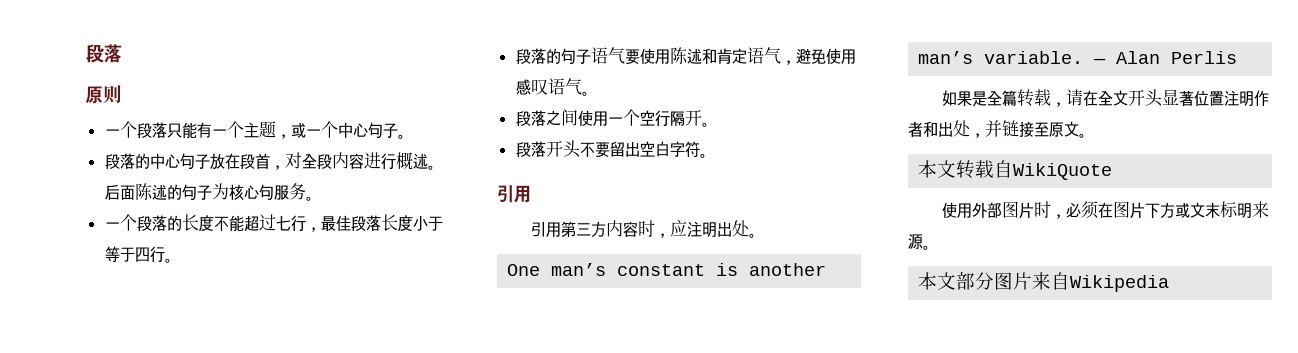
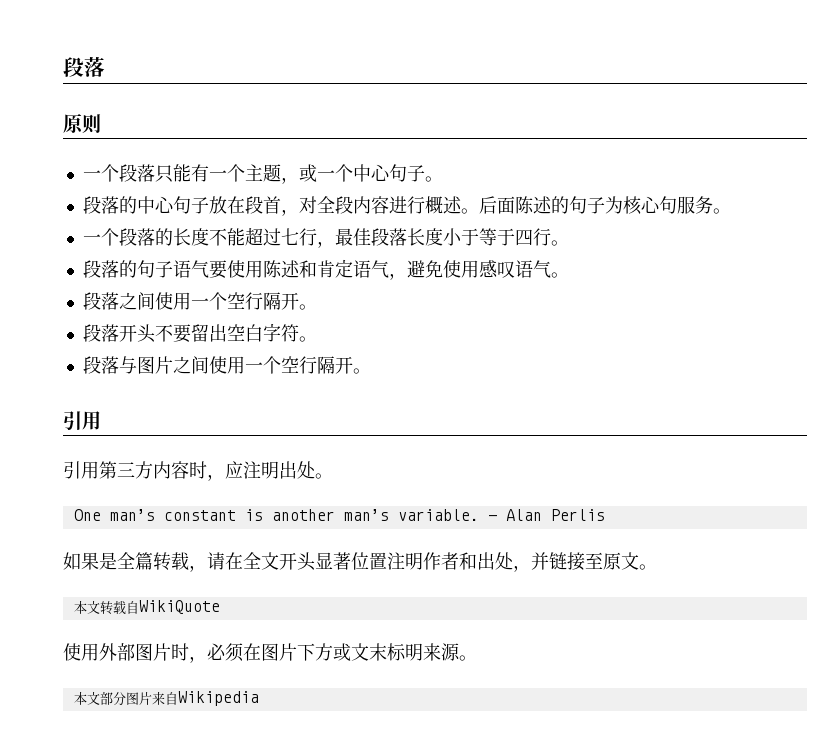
+ 段落与图片之间使用一个空行隔开。

